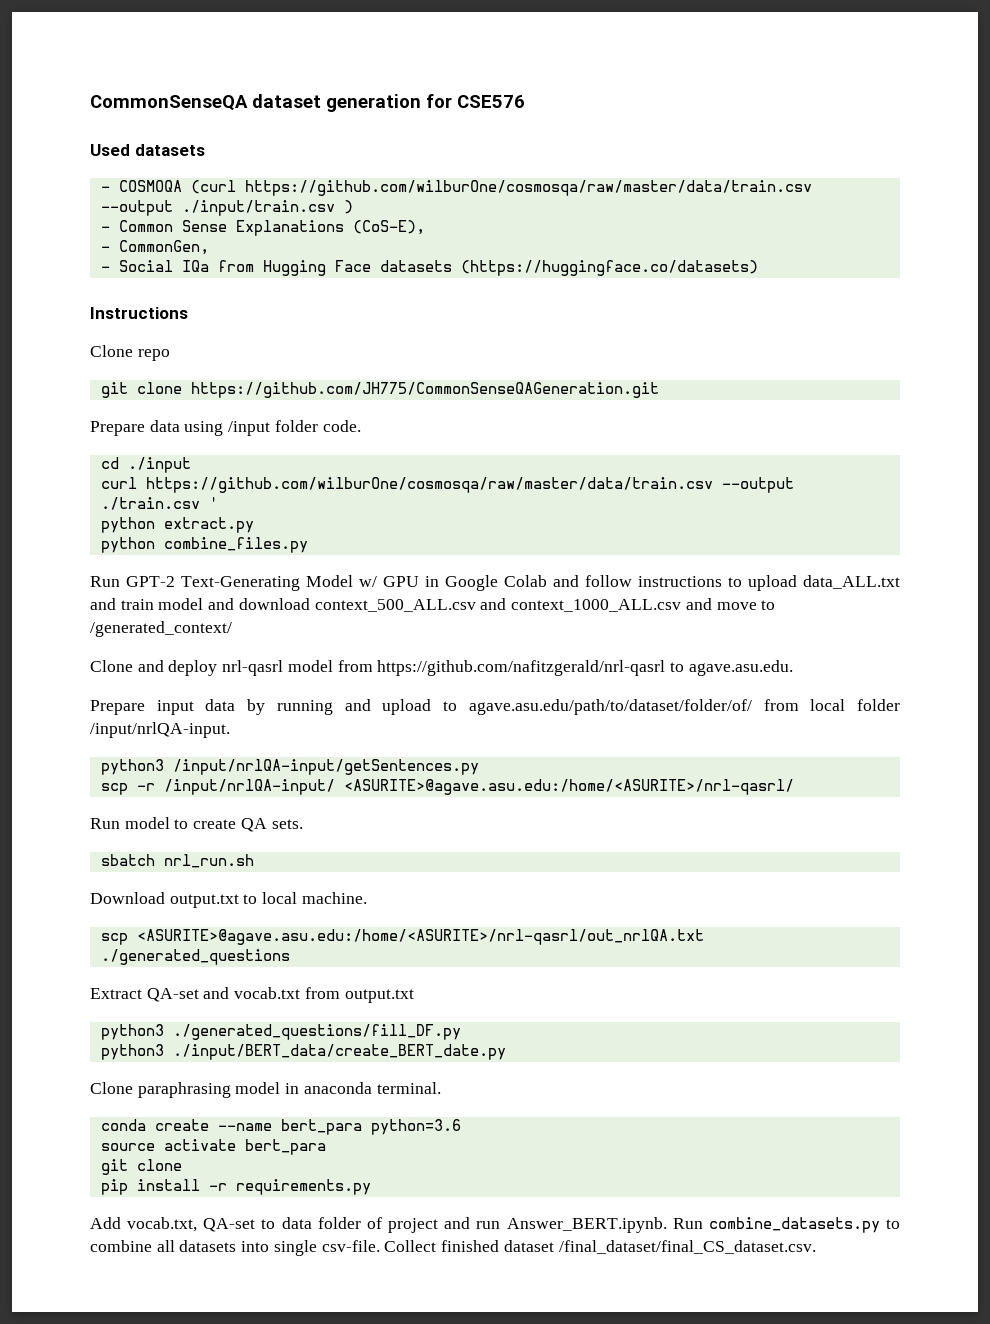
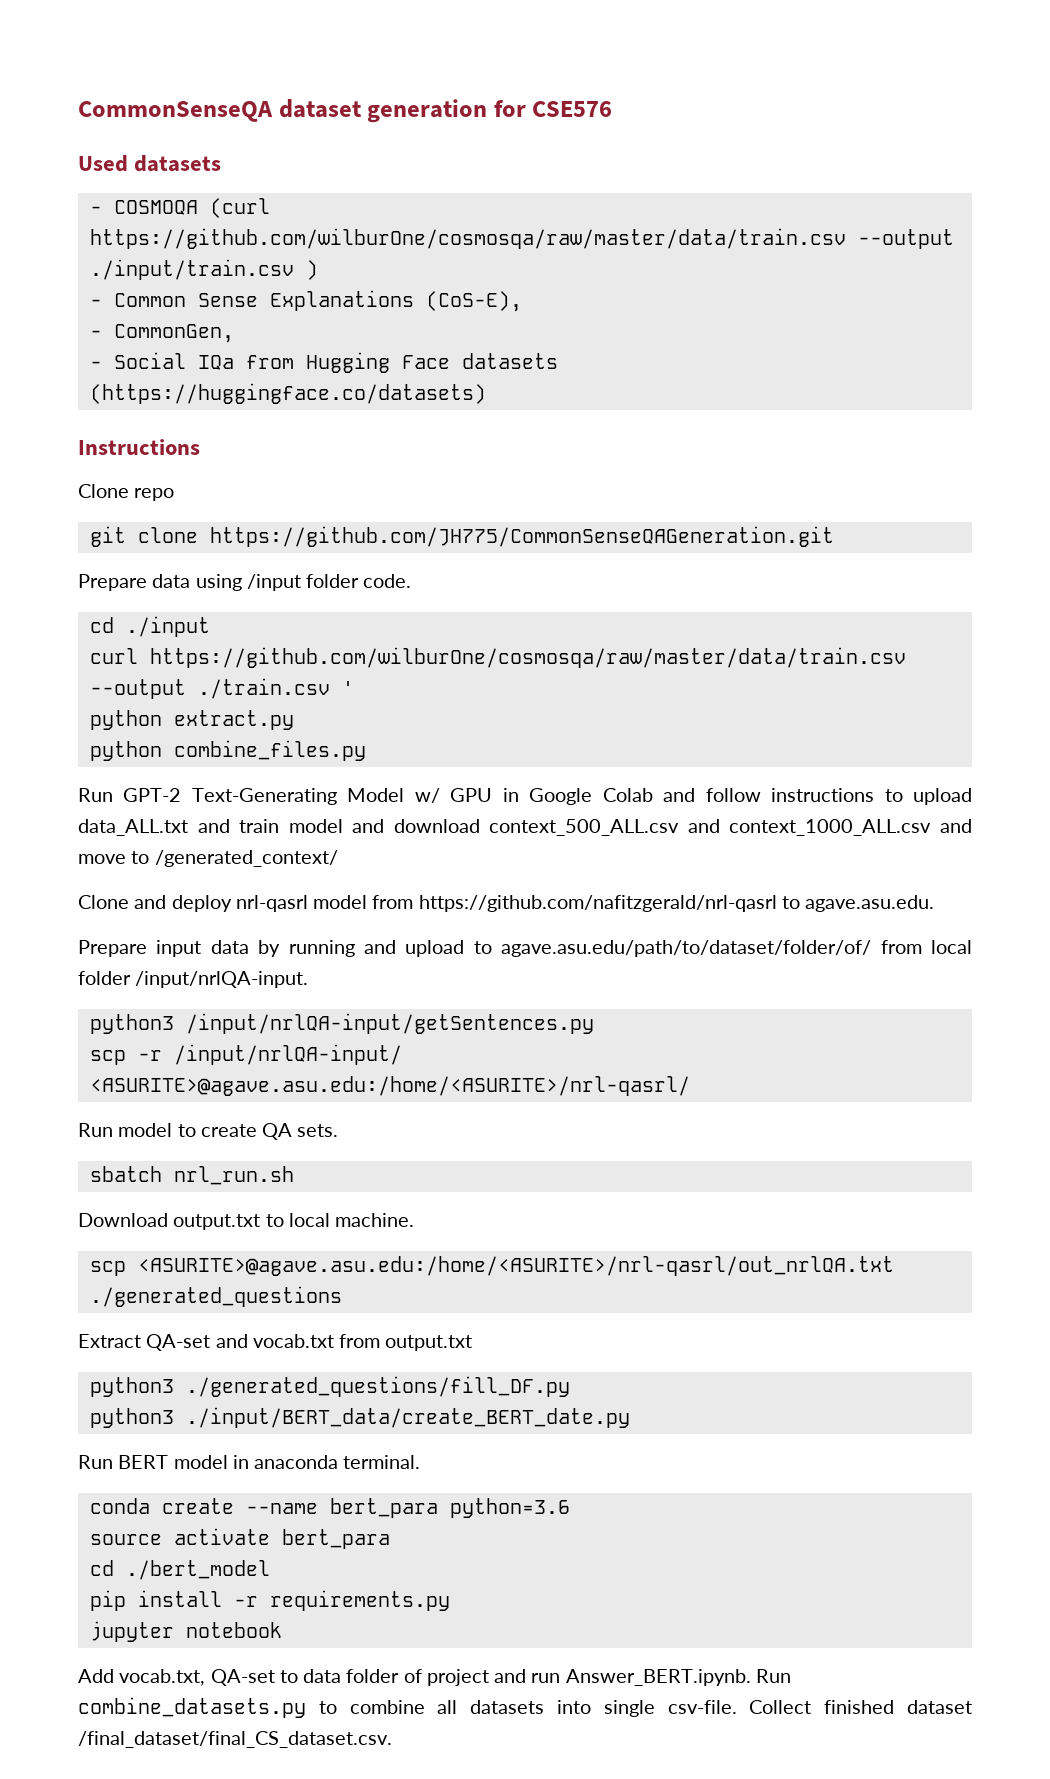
- Clone paraphrasing model in anaconda terminal.
+ Run BERT model in anaconda terminal.
  source activate bert_para
- git clone
+ cd ./bert_model
+ jupyter notebook

